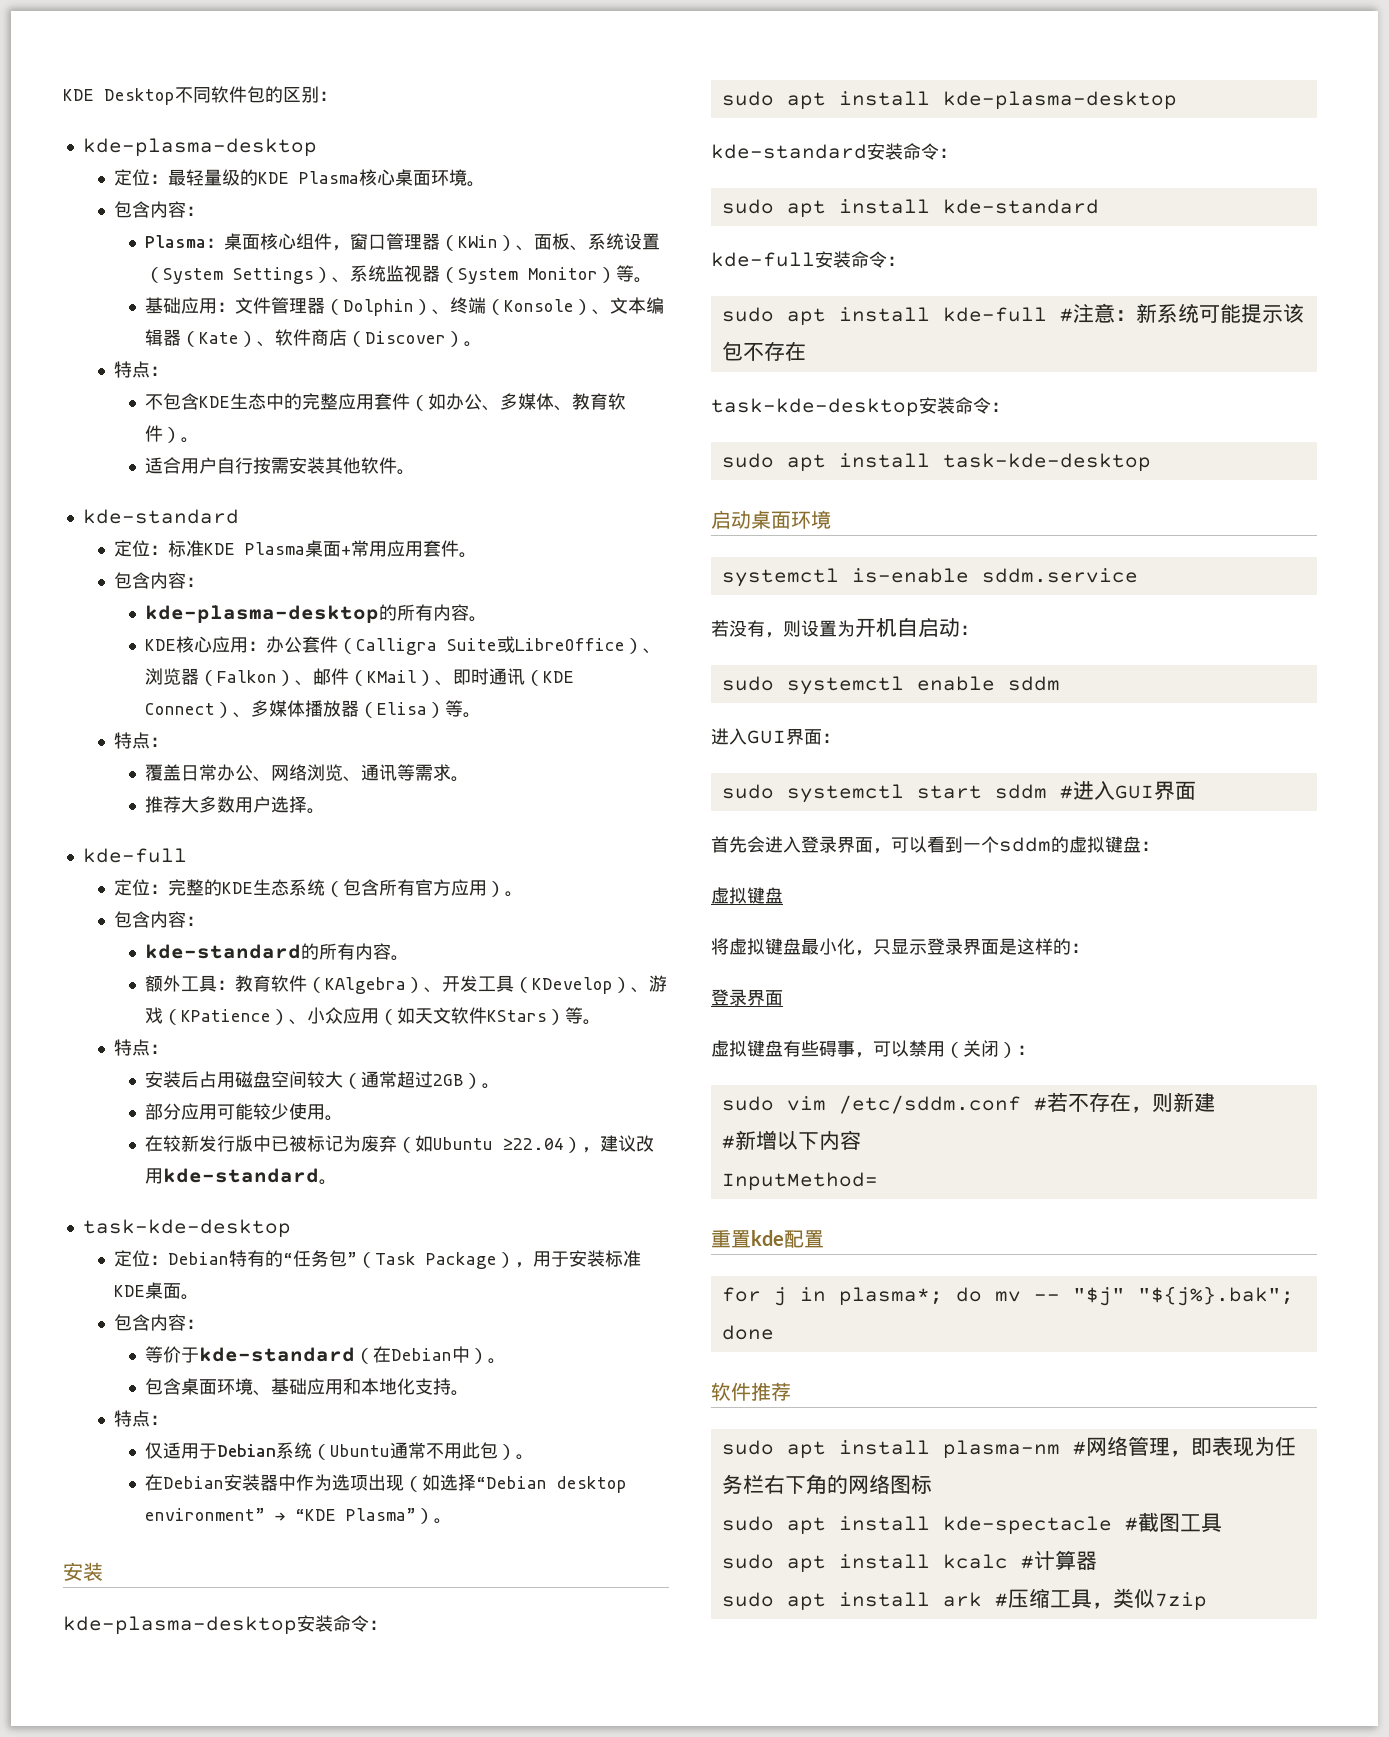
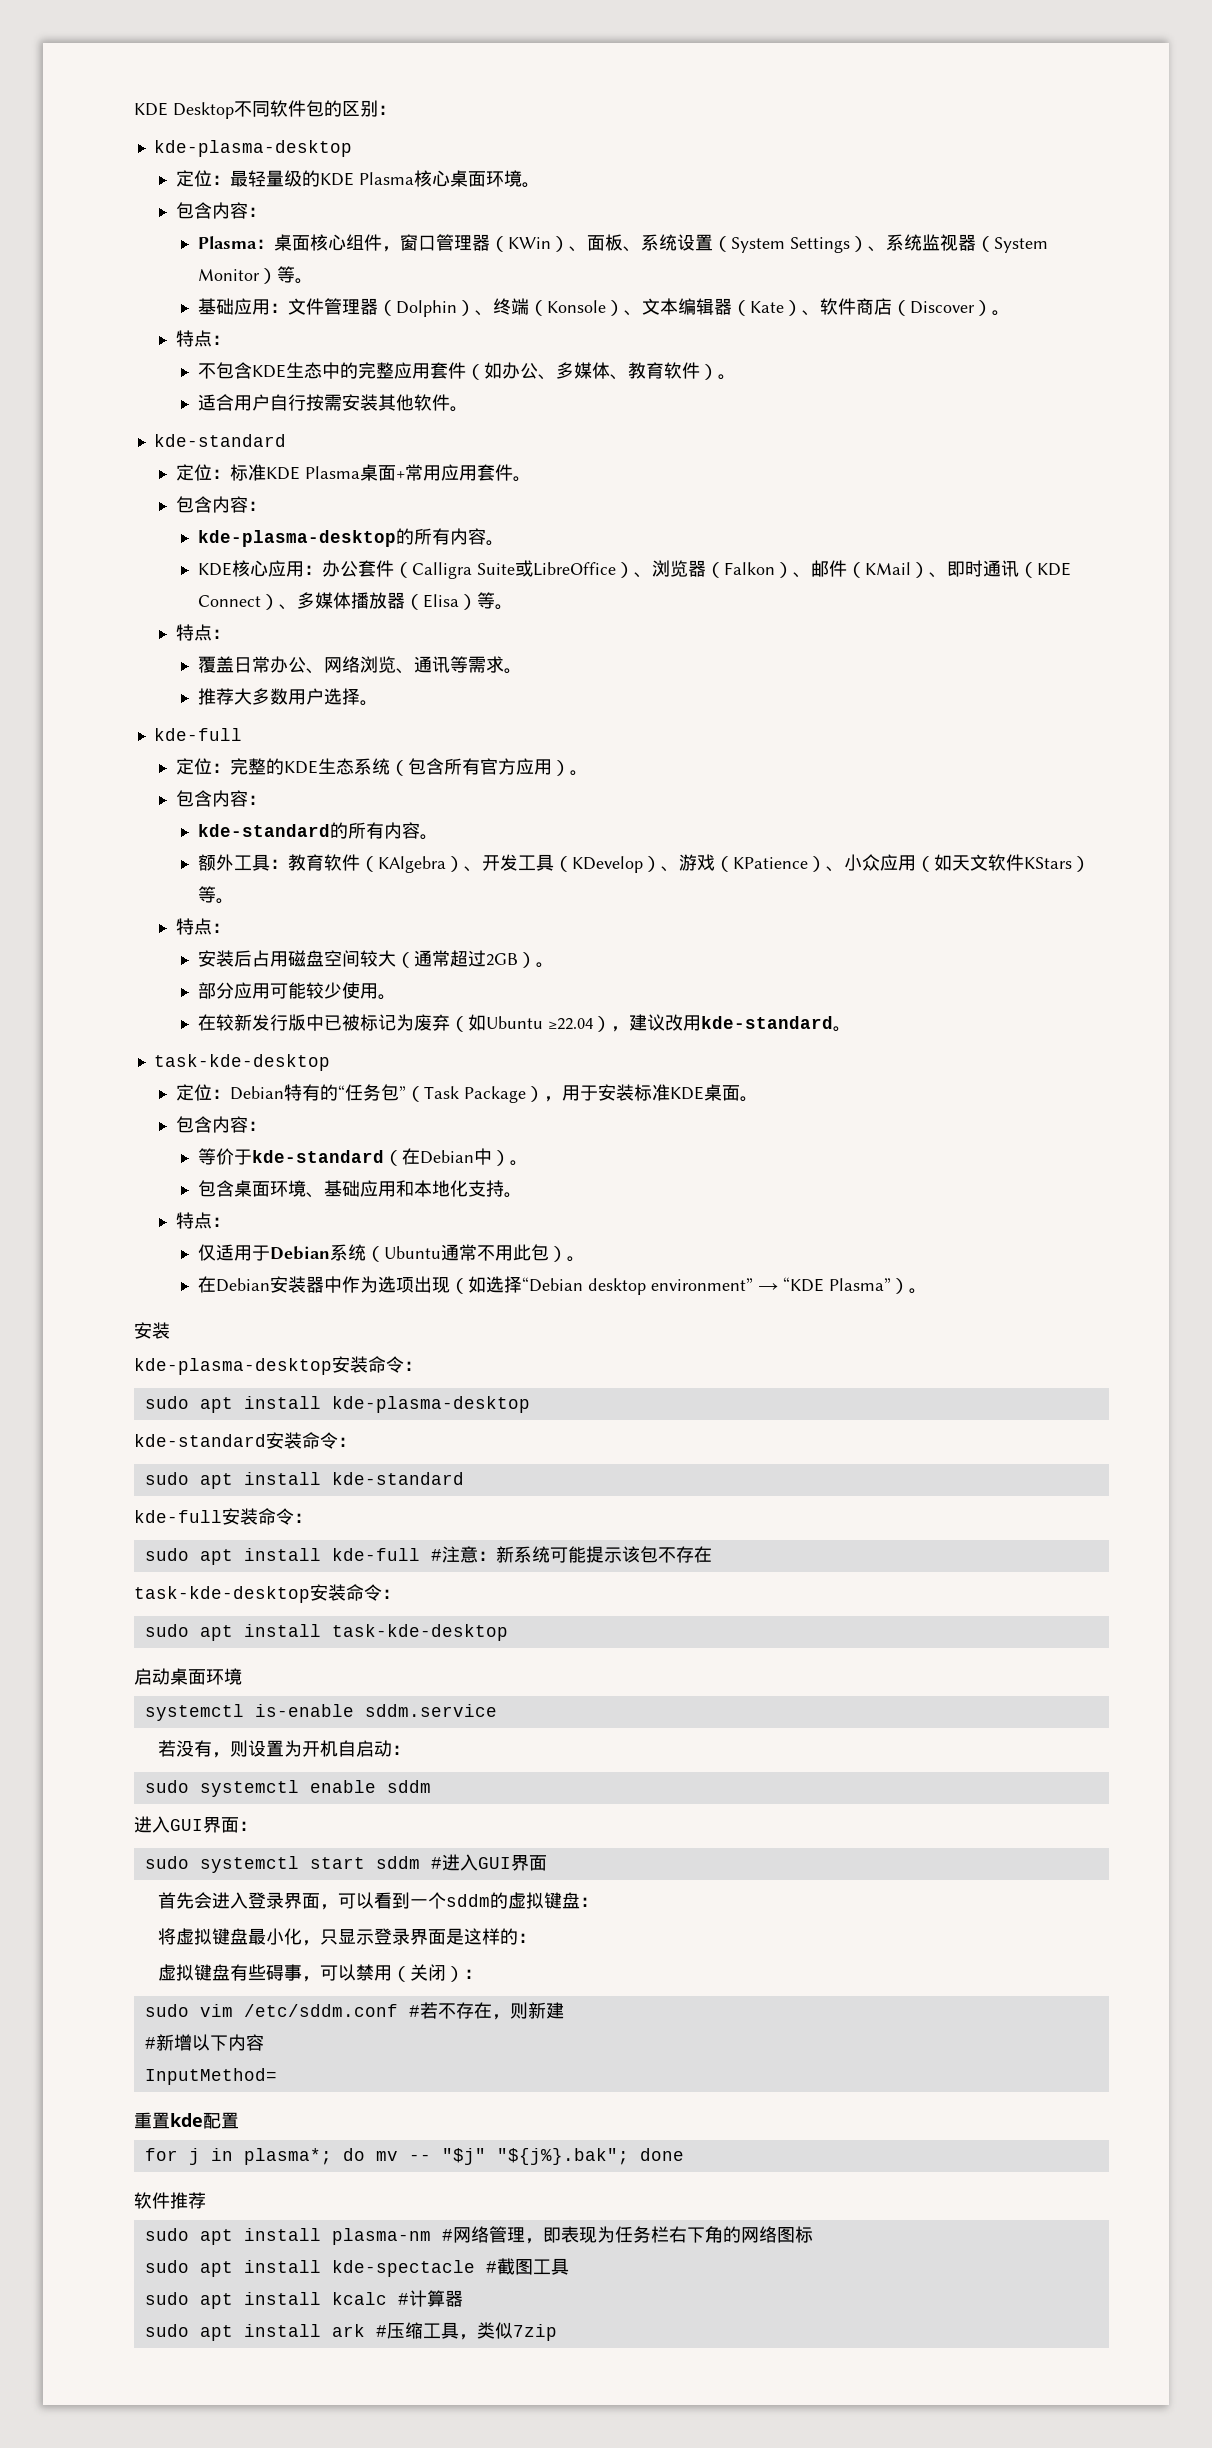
  首先会进入登录界面，可以看到一个sddm的虚拟键盘：
- 虚拟键盘
  将虚拟键盘最小化，只显示登录界面是这样的：
- 登录界面

